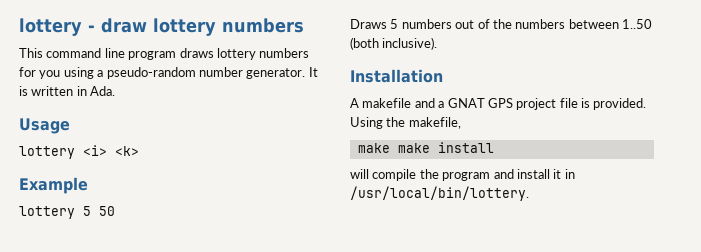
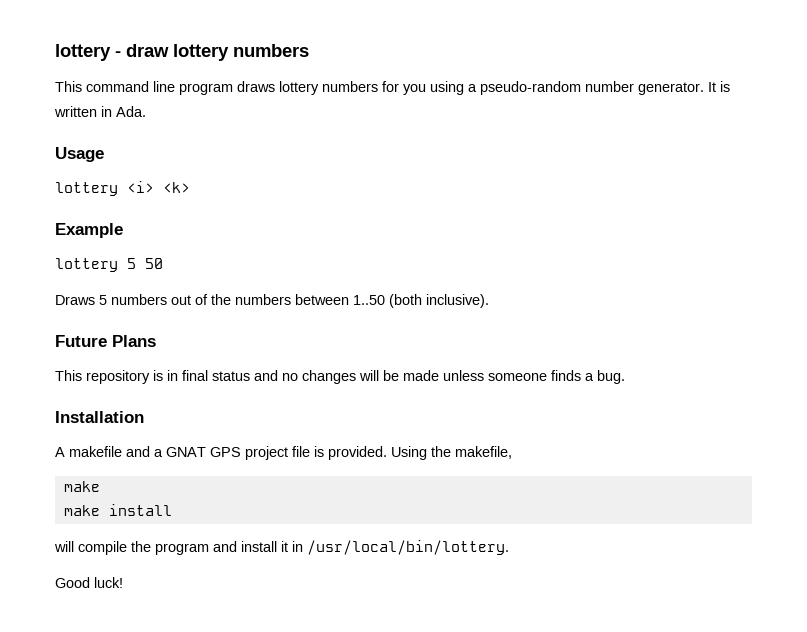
+ Future Plans
+ This repository is in final status and no changes will be made unless someone finds a bug.
  Using the makefile,
- make make install
+ make
+ make install
+ Good luck!

